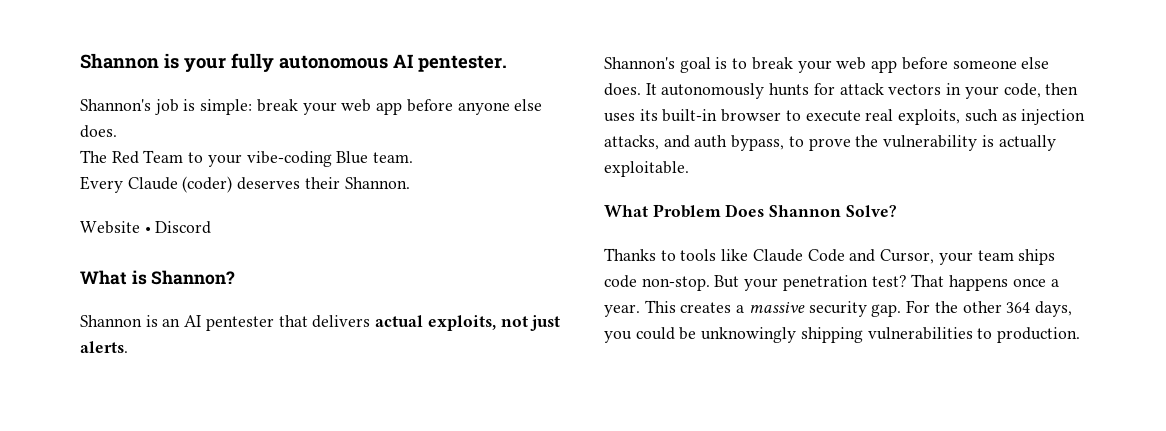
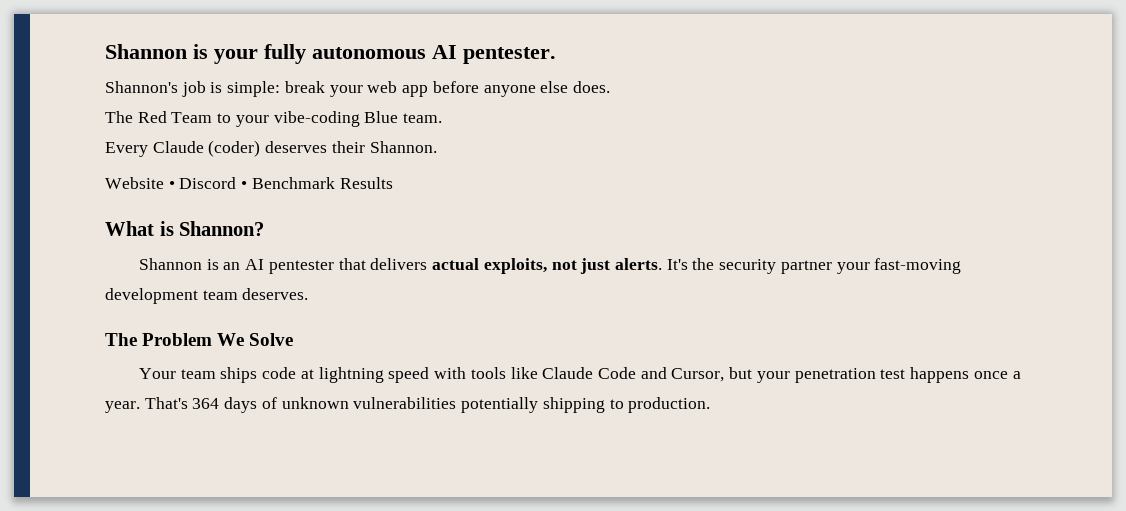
- Website • Discord
+ Website • Discord • Benchmark Results
- Shannon is an AI pentester that delivers actual exploits, not just alerts.
- Shannon's goal is to break your web app before someone else does. It autonomously hunts for attack vectors in your code, then uses its built-in browser to execute real exploits, such as injection attacks, and auth bypass, to prove the vulnerability is actually exploitable.
- What Problem Does Shannon Solve?
- Thanks to tools like Claude Code and Cursor, your team ships code non-stop. But your penetration test? That happens once a year. This creates a massive security gap. For the other 364 days, you could be unknowingly shipping vulnerabilities to production.
+ Shannon is an AI pentester that delivers actual exploits, not just alerts. It's the security partner your fast-moving development team deserves.
+ The Problem We Solve
+ Your team ships code at lightning speed with tools like Claude Code and Cursor, but your penetration test happens once a year. That's 364 days of unknown vulnerabilities potentially shipping to production.

